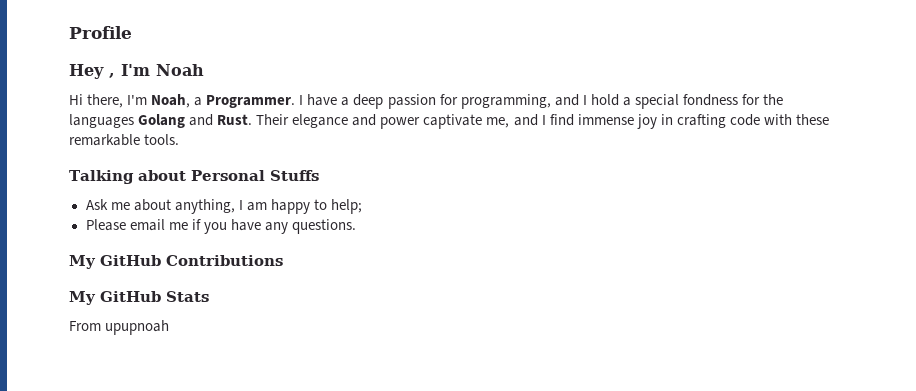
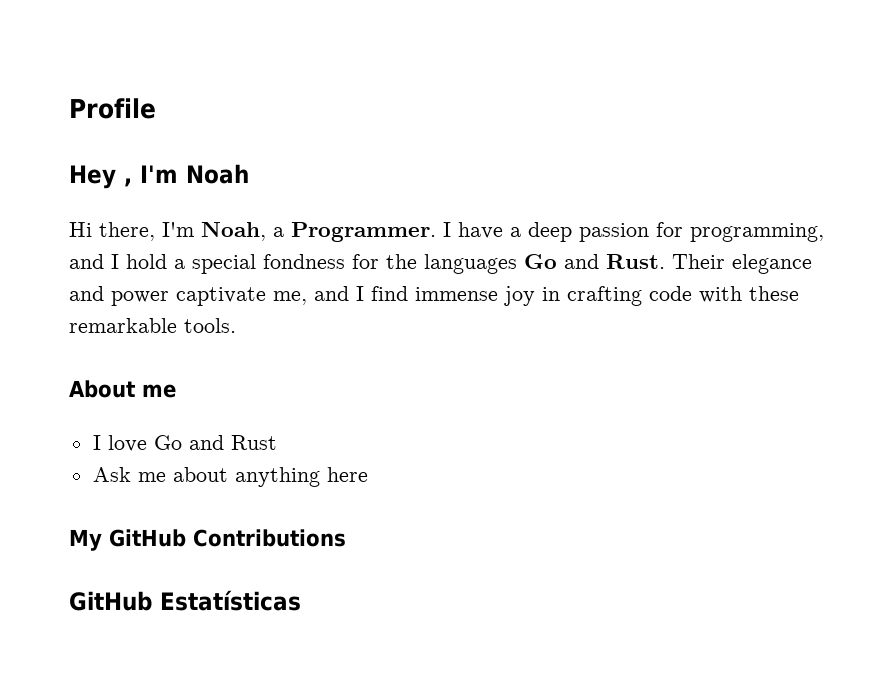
- I have a deep passion for programming, and I hold a special fondness for the languages Golang and Rust.
+ I have a deep passion for programming, and I hold a special fondness for the languages Go and Rust.
- Talking about Personal Stuffs
- Ask me about anything, I am happy to help;
- Please email me if you have any questions.
+ About me
+ I love Go and Rust
+ Ask me about anything here
  My GitHub Contributions
- My GitHub Stats
- From upupnoah
+ GitHub Estatísticas

